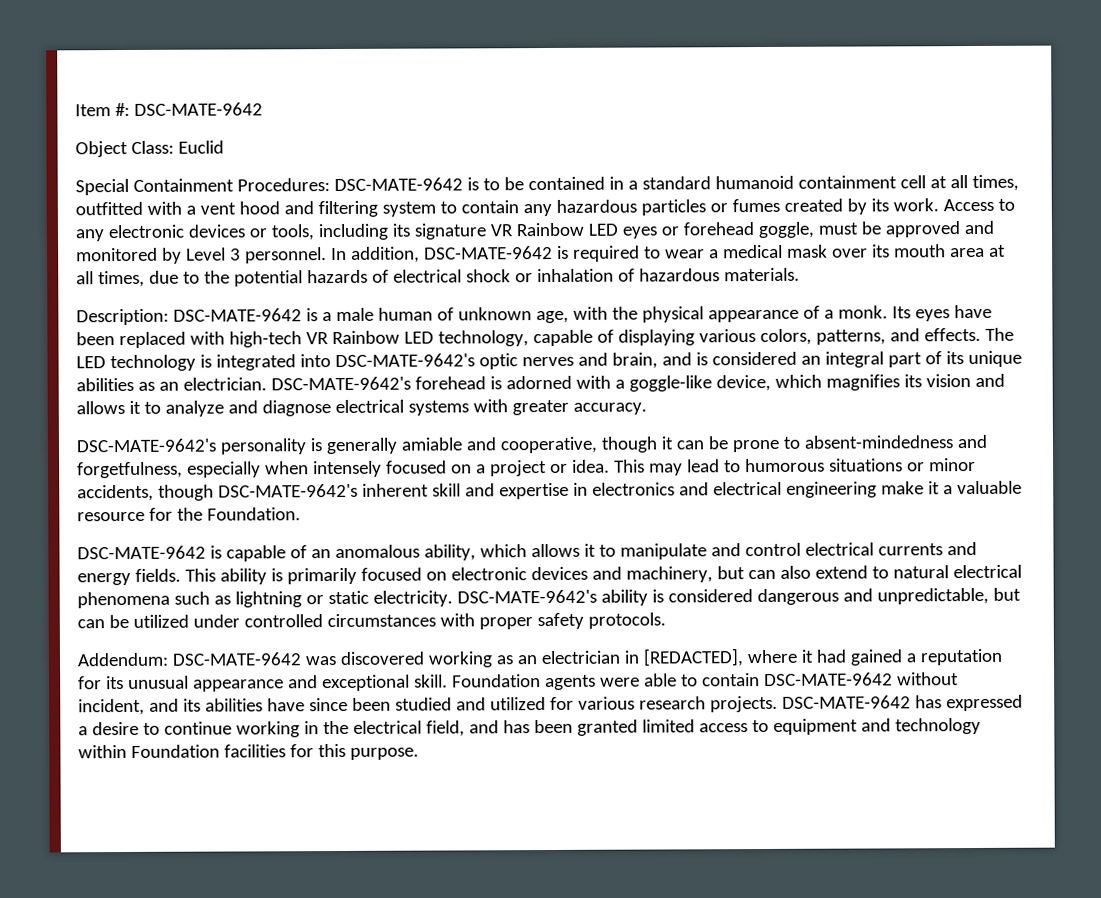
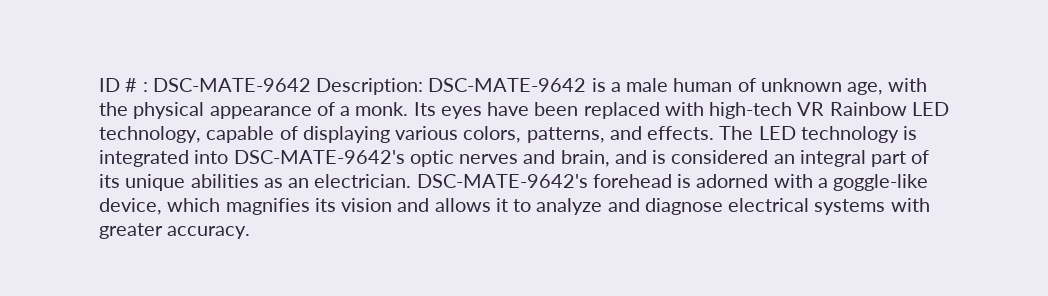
- Item #: DSC-MATE-9642
- Object Class: Euclid
- Special Containment Procedures: DSC-MATE-9642 is to be contained in a standard humanoid containment cell at all times, outfitted with a vent hood and filtering system to contain any hazardous particles or fumes created by its work. Access to any electronic devices or tools, including its signature VR Rainbow LED eyes or forehead goggle, must be approved and monitored by Level 3 personnel. In addition, DSC-MATE-9642 is required to wear a medical mask over its mouth area at all times, due to the potential hazards of electrical shock or inhalation of hazardous materials.
- Description: DSC-MATE-9642 is a male human of unknown age, with the physical appearance of a monk.
+ ID # : DSC-MATE-9642 Description: DSC-MATE-9642 is a male human of unknown age, with the physical appearance of a monk.
- DSC-MATE-9642's personality is generally amiable and cooperative, though it can be prone to absent-mindedness and forgetfulness, especially when intensely focused on a project or idea. This may lead to humorous situations or minor accidents, though DSC-MATE-9642's inherent skill and expertise in electronics and electrical engineering make it a valuable resource for the Foundation.
- DSC-MATE-9642 is capable of an anomalous ability, which allows it to manipulate and control electrical currents and energy fields. This ability is primarily focused on electronic devices and machinery, but can also extend to natural electrical phenomena such as lightning or static electricity. DSC-MATE-9642's ability is considered dangerous and unpredictable, but can be utilized under controlled circumstances with proper safety protocols.
- Addendum: DSC-MATE-9642 was discovered working as an electrician in [REDACTED], where it had gained a reputation for its unusual appearance and exceptional skill. Foundation agents were able to contain DSC-MATE-9642 without incident, and its abilities have since been studied and utilized for various research projects. DSC-MATE-9642 has expressed a desire to continue working in the electrical field, and has been granted limited access to equipment and technology within Foundation facilities for this purpose.

